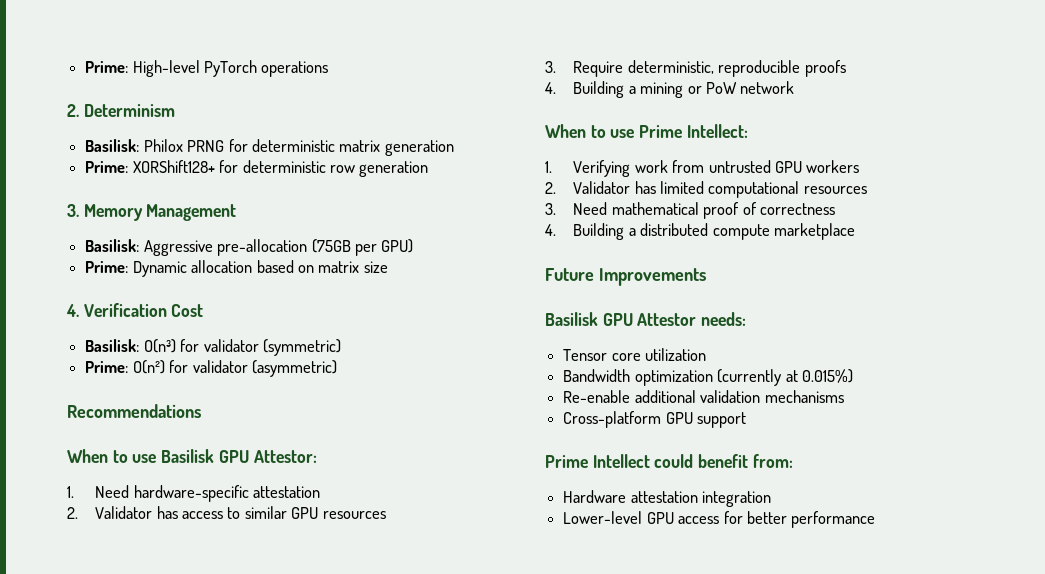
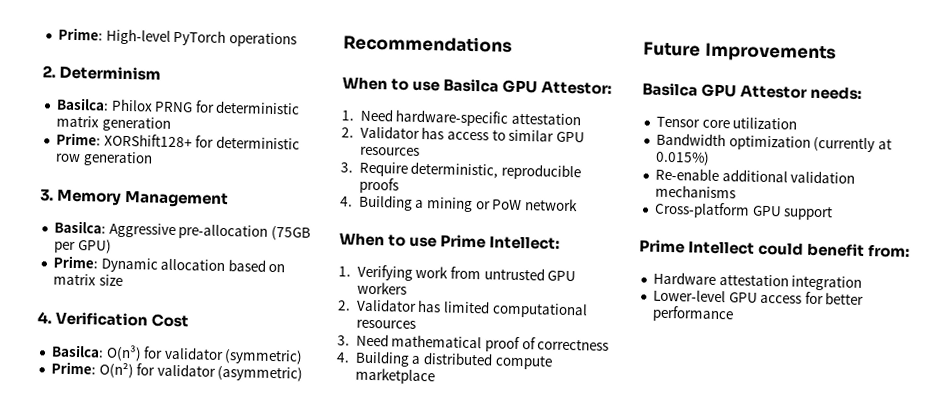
- Basilisk: Philox PRNG for deterministic matrix generation
+ Basilca: Philox PRNG for deterministic matrix generation
- Basilisk: Aggressive pre-allocation (75GB per GPU)
+ Basilca: Aggressive pre-allocation (75GB per GPU)
- Basilisk: O(n³) for validator (symmetric)
+ Basilca: O(n³) for validator (symmetric)
- When to use Basilisk GPU Attestor:
+ When to use Basilca GPU Attestor:
- Basilisk GPU Attestor needs:
+ Basilca GPU Attestor needs:

